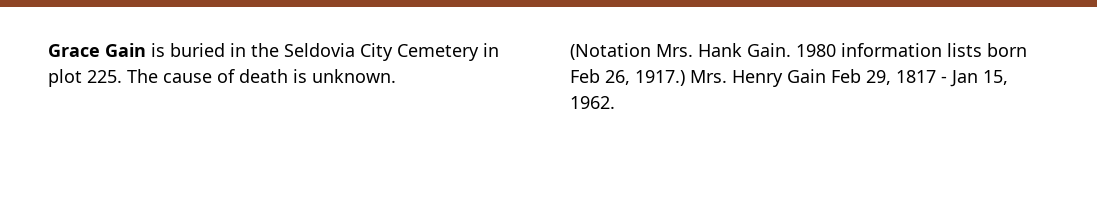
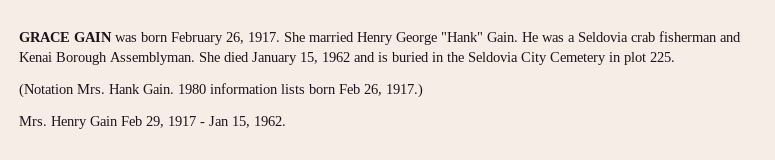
- Grace Gain is buried in the Seldovia City Cemetery in plot 225. The cause of death is unknown.
+ GRACE GAIN was born February 26, 1917. She married Henry George "Hank" Gain. He was a Seldovia crab fisherman and Kenai Borough Assemblyman. She died January 15, 1962 and is buried in the Seldovia City Cemetery in plot 225.
- 1980 information lists born Feb 26, 1917.) Mrs. Henry Gain Feb 29, 1817 - Jan 15, 1962.
+ 1980 information lists born Feb 26, 1917.)
+ Mrs. Henry Gain Feb 29, 1917 - Jan 15, 1962.

